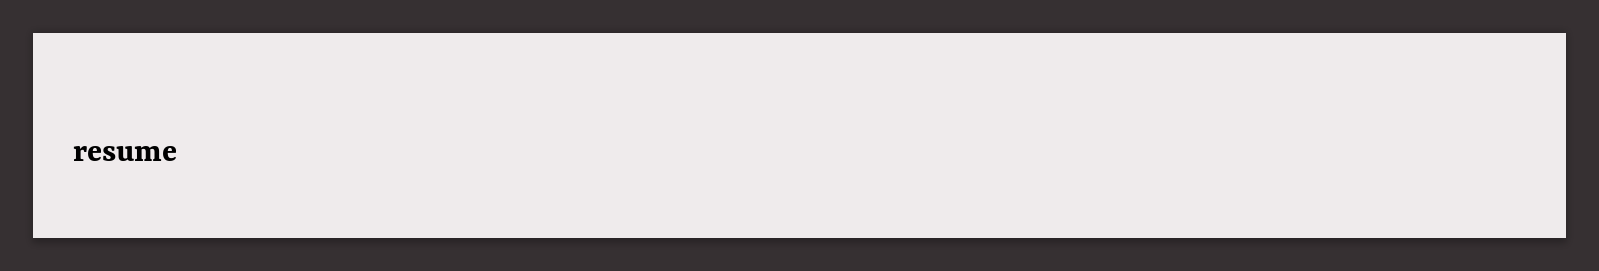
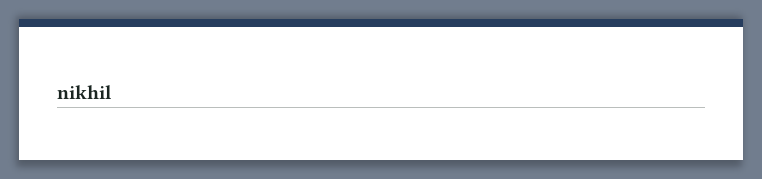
- resume
+ nikhil

